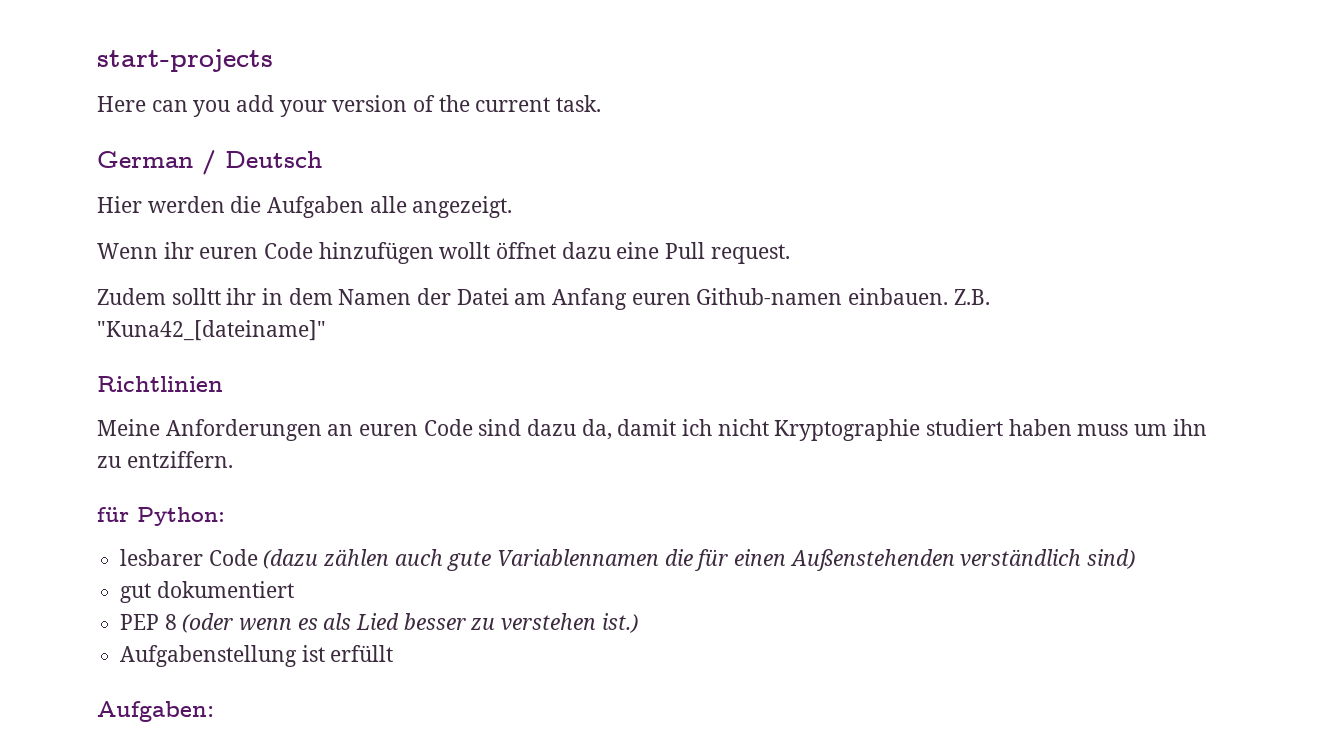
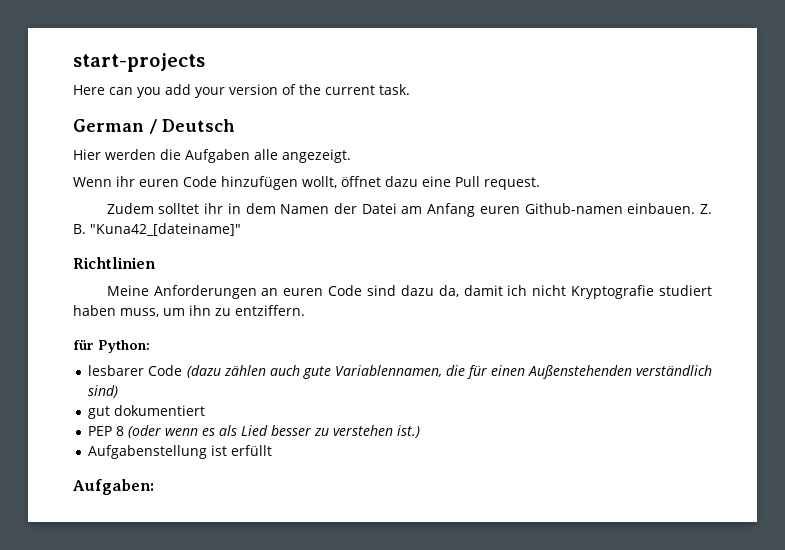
- Wenn ihr euren Code hinzufügen wollt öffnet dazu eine Pull request.
+ Wenn ihr euren Code hinzufügen wollt, öffnet dazu eine Pull request.
- Zudem solltt ihr in dem Namen der Datei am Anfang euren Github-namen einbauen.
+ Zudem solltet ihr in dem Namen der Datei am Anfang euren Github-namen einbauen.
- Z.B. "Kuna42_[dateiname]"
+ Z. B. "Kuna42_[dateiname]"
- Meine Anforderungen an euren Code sind dazu da, damit ich nicht Kryptographie studiert haben muss um ihn zu entziffern.
+ Meine Anforderungen an euren Code sind dazu da, damit ich nicht Kryptografie studiert haben muss, um ihn zu entziffern.
- lesbarer Code (dazu zählen auch gute Variablennamen die für einen Außenstehenden verständlich sind)
+ lesbarer Code (dazu zählen auch gute Variablennamen, die für einen Außenstehenden verständlich sind)

